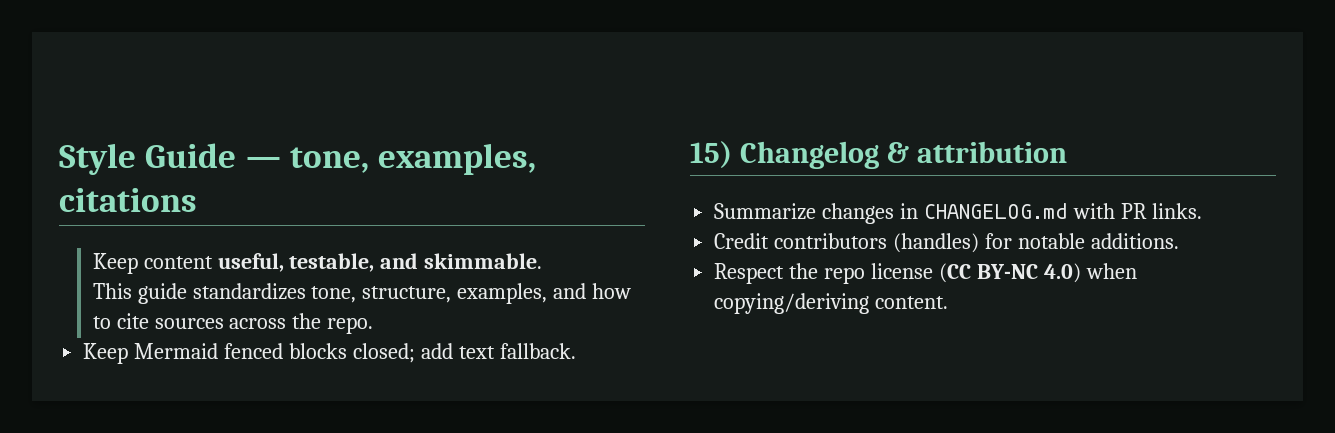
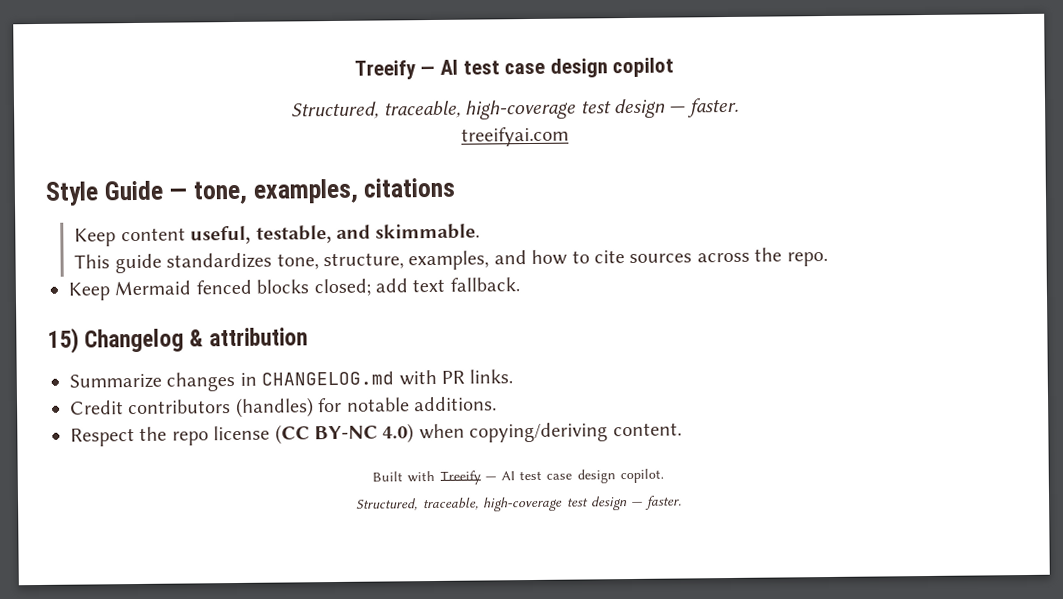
+ Treeify — AI test case design copilot
+ Structured, traceable, high-coverage test design — faster.
+ treeifyai.com
+ Built with Treeify — AI test case design copilot.
+ Structured, traceable, high-coverage test design — faster.

